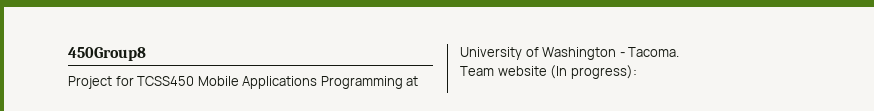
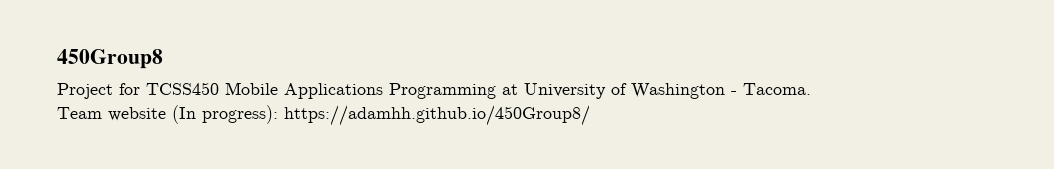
- Team website (In progress):
+ Team website (In progress): https://adamhh.github.io/450Group8/

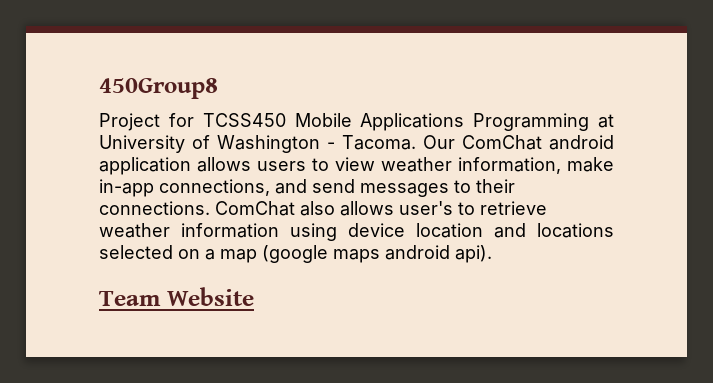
- Project for TCSS450 Mobile Applications Programming at University of Washington - Tacoma.
- Team website (In progress): https://adamhh.github.io/450Group8/
+ Project for TCSS450 Mobile Applications Programming at University of Washington - Tacoma. Our ComChat android application allows users to view weather information, make in-app connections, and send messages to their connections. ComChat also allows user's to retrieve weather information using device location and locations selected on a map (google maps android api).
+ Team Website

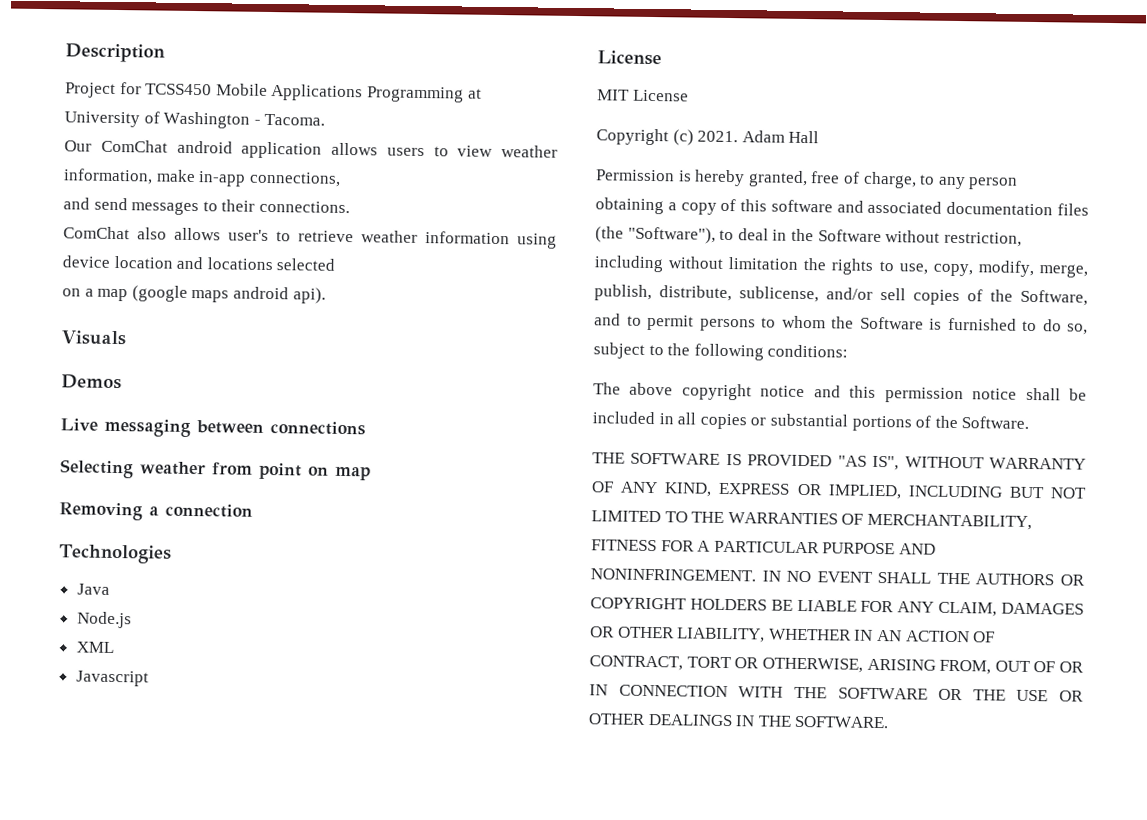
- 450Group8
+ Description
- Project for TCSS450 Mobile Applications Programming at University of Washington - Tacoma. Our ComChat android application allows users to view weather information, make in-app connections, and send messages to their connections. ComChat also allows user's to retrieve weather information using device location and locations selected on a map (google maps android api).
+ Project for TCSS450 Mobile Applications Programming at University of Washington - Tacoma.
+ Our ComChat android application allows users to view weather information, make in-app connections,
+ and send messages to their connections.
+ ComChat also allows user's to retrieve weather information using device location and locations selected
+ on a map (google maps android api).
- Team Website
+ Visuals
+ Demos
+ Live messaging between connections
+ Selecting weather from point on map
+ Removing a connection
+ Technologies
+ Java
+ Node.js
+ XML
+ Javascript
+ License
+ MIT License
+ Copyright (c) 2021. Adam Hall
+ Permission is hereby granted, free of charge, to any person obtaining a copy of this software and associated documentation files (the "Software"), to deal in the Software without restriction, including without limitation the rights to use, copy, modify, merge, publish, distribute, sublicense, and/or sell copies of the Software, and to permit persons to whom the Software is furnished to do so, subject to the following conditions:
+ The above copyright notice and this permission notice shall be included in all copies or substantial portions of the Software.
+ THE SOFTWARE IS PROVIDED "AS IS", WITHOUT WARRANTY OF ANY KIND, EXPRESS OR IMPLIED, INCLUDING BUT NOT LIMITED TO THE WARRANTIES OF MERCHANTABILITY, FITNESS FOR A PARTICULAR PURPOSE AND NONINFRINGEMENT. IN NO EVENT SHALL THE AUTHORS OR COPYRIGHT HOLDERS BE LIABLE FOR ANY CLAIM, DAMAGES OR OTHER LIABILITY, WHETHER IN AN ACTION OF CONTRACT, TORT OR OTHERWISE, ARISING FROM, OUT OF OR IN CONNECTION WITH THE SOFTWARE OR THE USE OR OTHER DEALINGS IN THE SOFTWARE.

